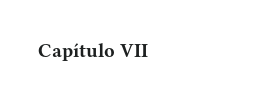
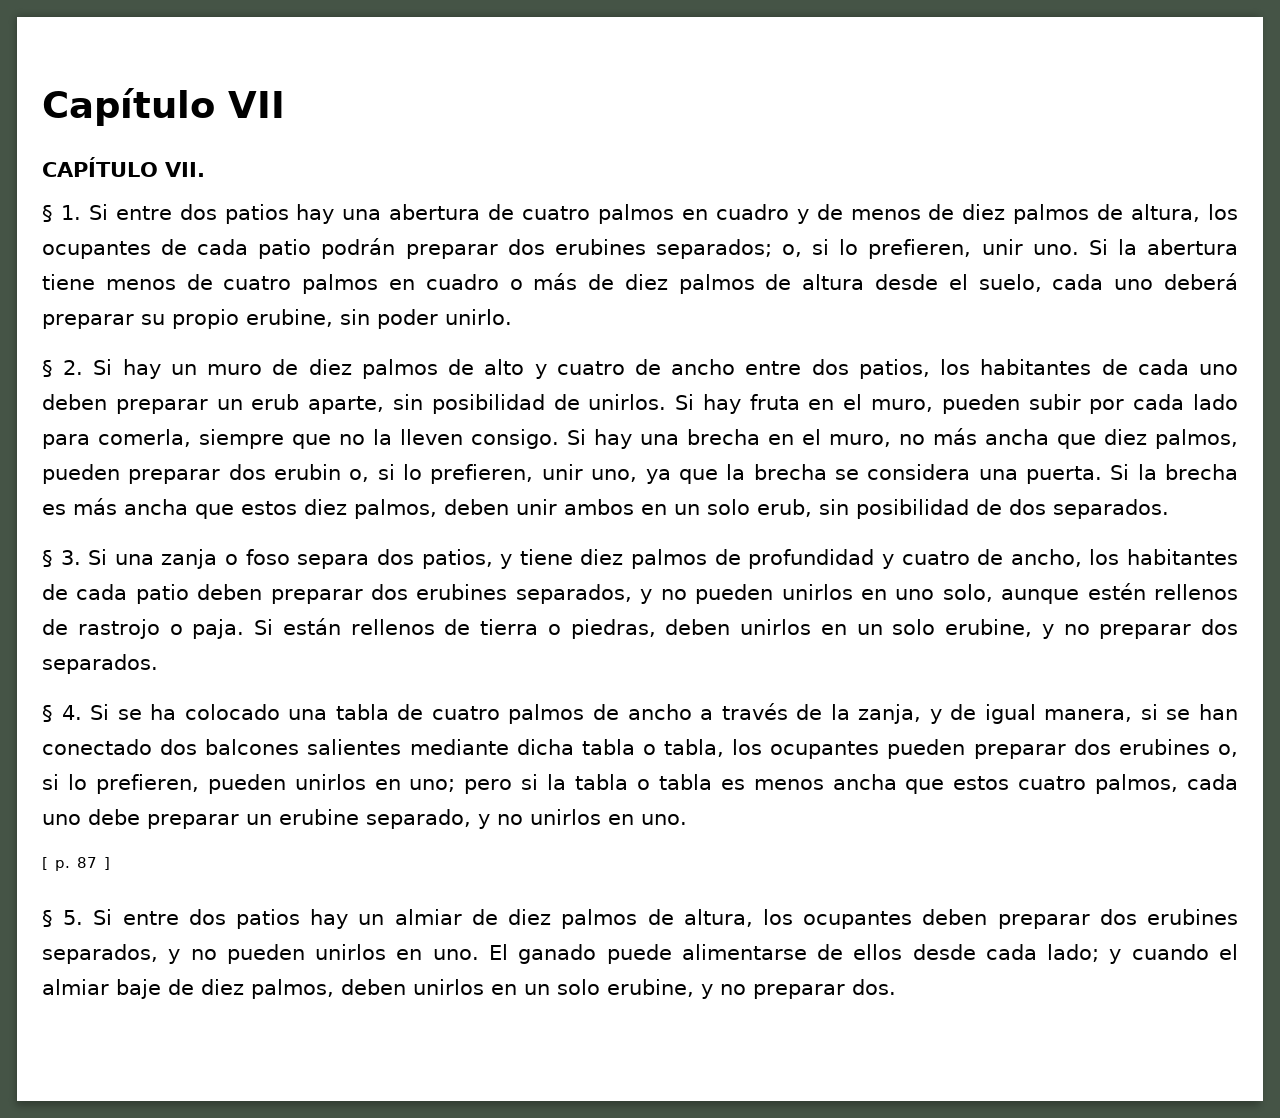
+ CAPÍTULO VII.
+ § 1. Si entre dos patios hay una abertura de cuatro palmos en cuadro y de menos de diez palmos de altura, los ocupantes de cada patio podrán preparar dos erubines separados; o, si lo prefieren, unir uno. Si la abertura tiene menos de cuatro palmos en cuadro o más de diez palmos de altura desde el suelo, cada uno deberá preparar su propio erubine, sin poder unirlo.
+ § 2. Si hay un muro de diez palmos de alto y cuatro de ancho entre dos patios, los habitantes de cada uno deben preparar un erub aparte, sin posibilidad de unirlos. Si hay fruta en el muro, pueden subir por cada lado para comerla, siempre que no la lleven consigo. Si hay una brecha en el muro, no más ancha que diez palmos, pueden preparar dos erubin o, si lo prefieren, unir uno, ya que la brecha se considera una puerta. Si la brecha es más ancha que estos diez palmos, deben unir ambos en un solo erub, sin posibilidad de dos separados.
+ § 3. Si una zanja o foso separa dos patios, y tiene diez palmos de profundidad y cuatro de ancho, los habitantes de cada patio deben preparar dos erubines separados, y no pueden unirlos en uno solo, aunque estén rellenos de rastrojo o paja. Si están rellenos de tierra o piedras, deben unirlos en un solo erubine, y no preparar dos separados.
+ § 4. Si se ha colocado una tabla de cuatro palmos de ancho a través de la zanja, y de igual manera, si se han conectado dos balcones salientes mediante dicha tabla o tabla, los ocupantes pueden preparar dos erubines o, si lo prefieren, pueden unirlos en uno; pero si la tabla o tabla es menos ancha que estos cuatro palmos, cada uno debe preparar un erubine separado, y no unirlos en uno.
+ [ p. 87 ]
+ § 5. Si entre dos patios hay un almiar de diez palmos de altura, los ocupantes deben preparar dos erubines separados, y no pueden unirlos en uno. El ganado puede alimentarse de ellos desde cada lado; y cuando el almiar baje de diez palmos, deben unirlos en un solo erubine, y no preparar dos.

